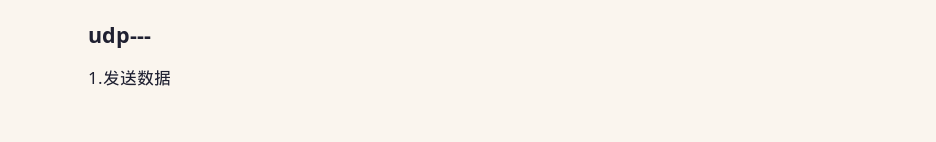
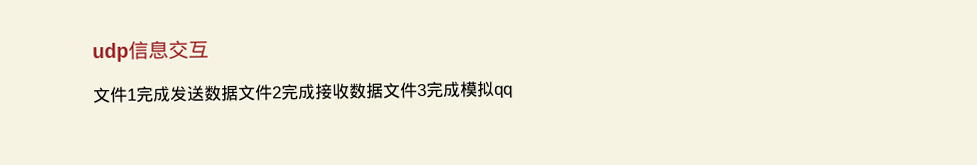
- udp---
- 1.发送数据
+ udp信息交互
+ 文件1完成发送数据文件2完成接收数据文件3完成模拟qq

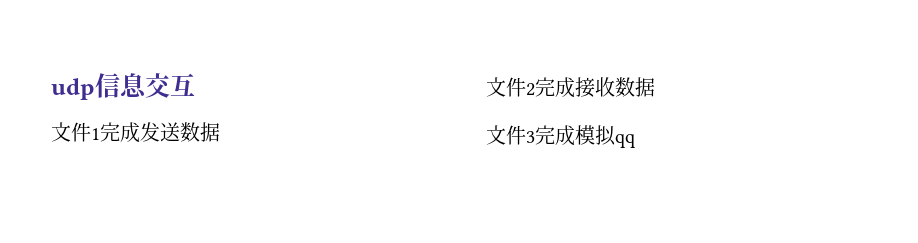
- 文件1完成发送数据文件2完成接收数据文件3完成模拟qq
+ 文件1完成发送数据
+ 文件2完成接收数据
+ 文件3完成模拟qq

